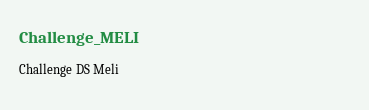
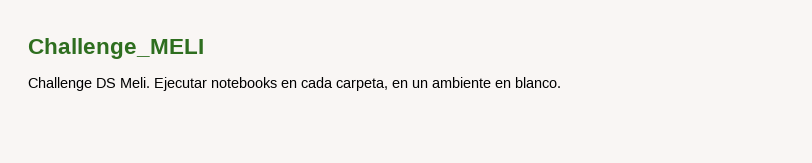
- Challenge DS Meli
+ Challenge DS Meli. Ejecutar notebooks en cada carpeta, en un ambiente en blanco.

